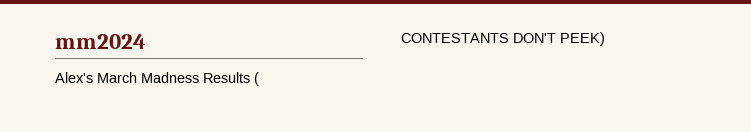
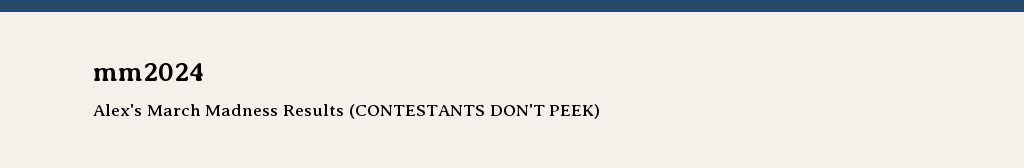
- Alex's March Madness Results ( CONTESTANTS DON'T PEEK)
+ Alex's March Madness Results (CONTESTANTS DON'T PEEK)

